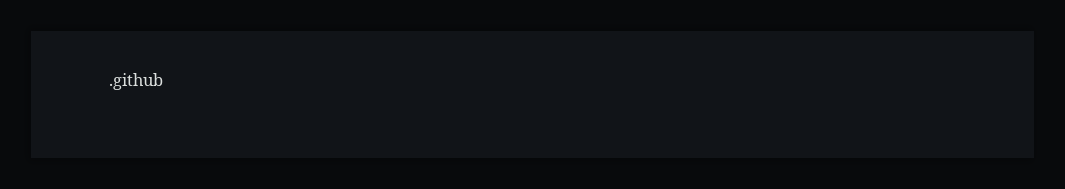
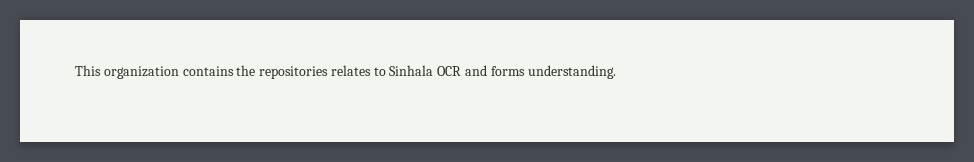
- .github
+ This organization contains the repositories relates to Sinhala OCR and forms understanding.

